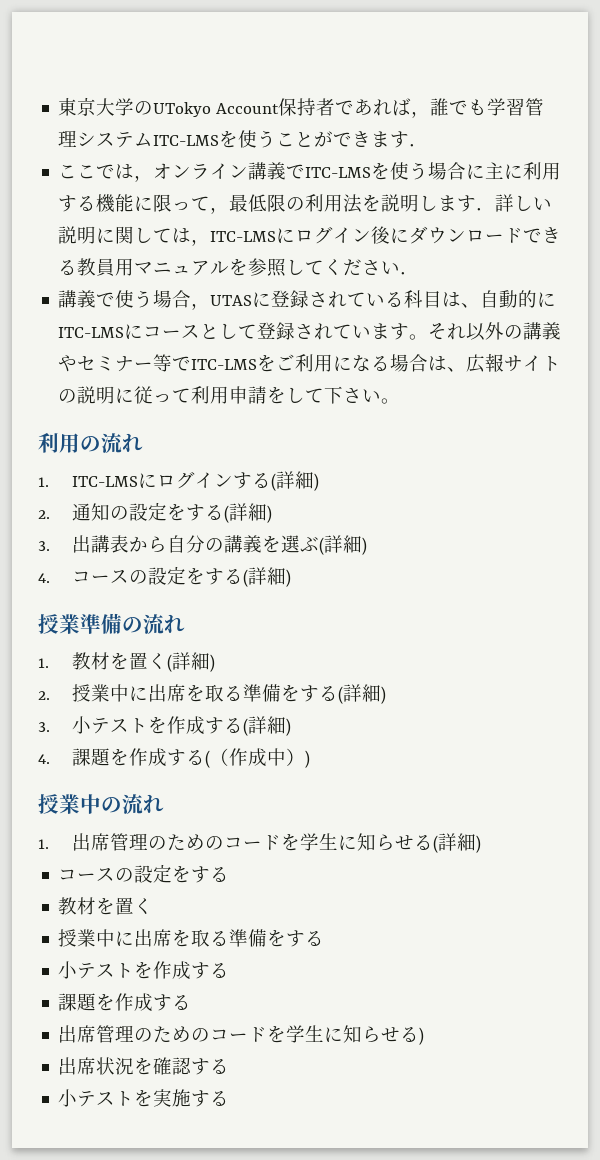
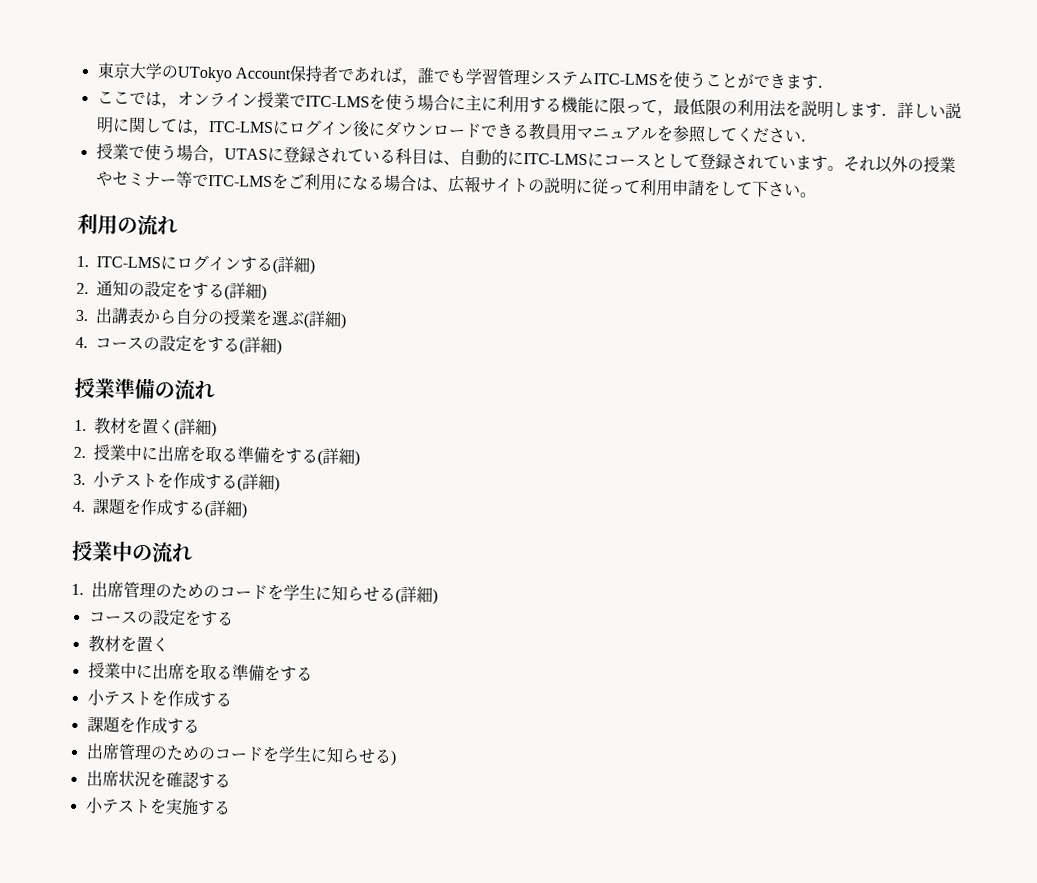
- ここでは，オンライン講義でITC-LMSを使う場合に主に利用する機能に限って，最低限の利用法を説明します．詳しい説明に関しては，ITC-LMSにログイン後にダウンロードできる教員用マニュアルを参照してください．
+ ここでは，オンライン授業でITC-LMSを使う場合に主に利用する機能に限って，最低限の利用法を説明します．詳しい説明に関しては，ITC-LMSにログイン後にダウンロードできる教員用マニュアルを参照してください．
- 講義で使う場合，UTASに登録されている科目は、自動的にITC-LMSにコースとして登録されています。
+ 授業で使う場合，UTASに登録されている科目は、自動的にITC-LMSにコースとして登録されています。
- それ以外の講義やセミナー等でITC-LMSをご利用になる場合は、広報サイトの説明に従って利用申請をして下さい。
+ それ以外の授業やセミナー等でITC-LMSをご利用になる場合は、広報サイトの説明に従って利用申請をして下さい。
- 3.出講表から自分の講義を選ぶ(詳細)
+ 3.出講表から自分の授業を選ぶ(詳細)
- 4.課題を作成する(（作成中）)
+ 4.課題を作成する(詳細)

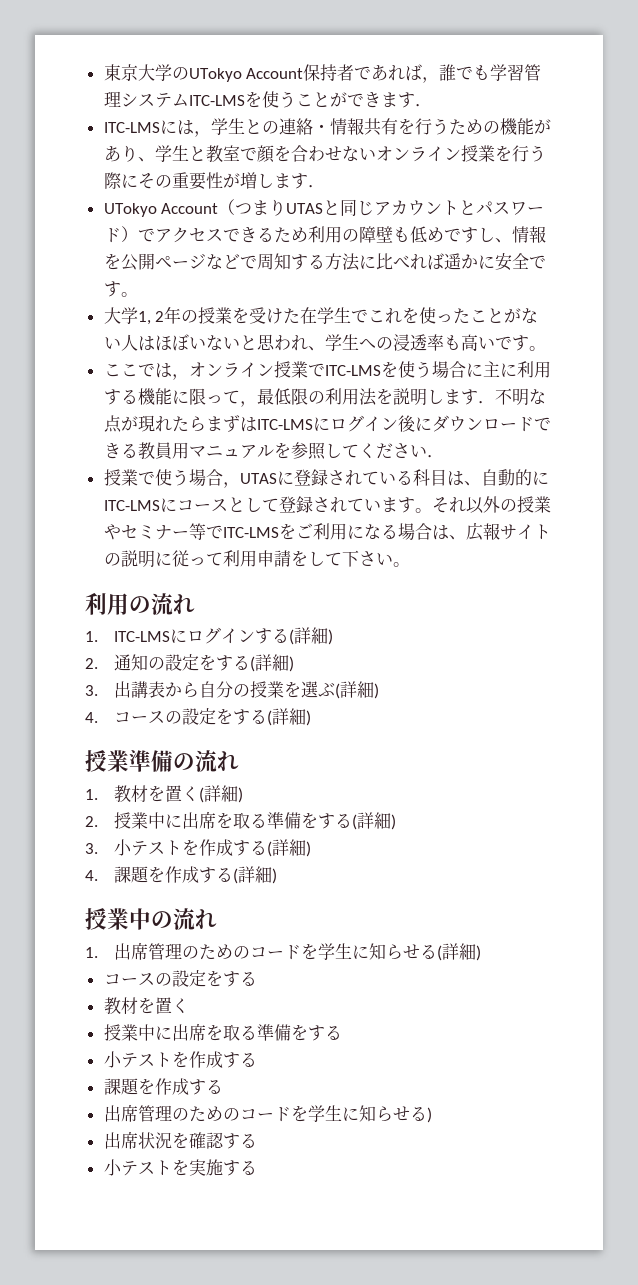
+ ITC-LMSには，学生との連絡・情報共有を行うための機能があり、学生と教室で顔を合わせないオンライン授業を行う際にその重要性が増します．
+ UTokyo Account（つまりUTASと同じアカウントとパスワード）でアクセスできるため利用の障壁も低めですし、情報を公開ページなどで周知する方法に比べれば遥かに安全です。
+ 大学1, 2年の授業を受けた在学生でこれを使ったことがない人はほぼいないと思われ、学生への浸透率も高いです。
- ここでは，オンライン授業でITC-LMSを使う場合に主に利用する機能に限って，最低限の利用法を説明します．詳しい説明に関しては，ITC-LMSにログイン後にダウンロードできる教員用マニュアルを参照してください．
+ ここでは，オンライン授業でITC-LMSを使う場合に主に利用する機能に限って，最低限の利用法を説明します．不明な点が現れたらまずはITC-LMSにログイン後にダウンロードできる教員用マニュアルを参照してください．

